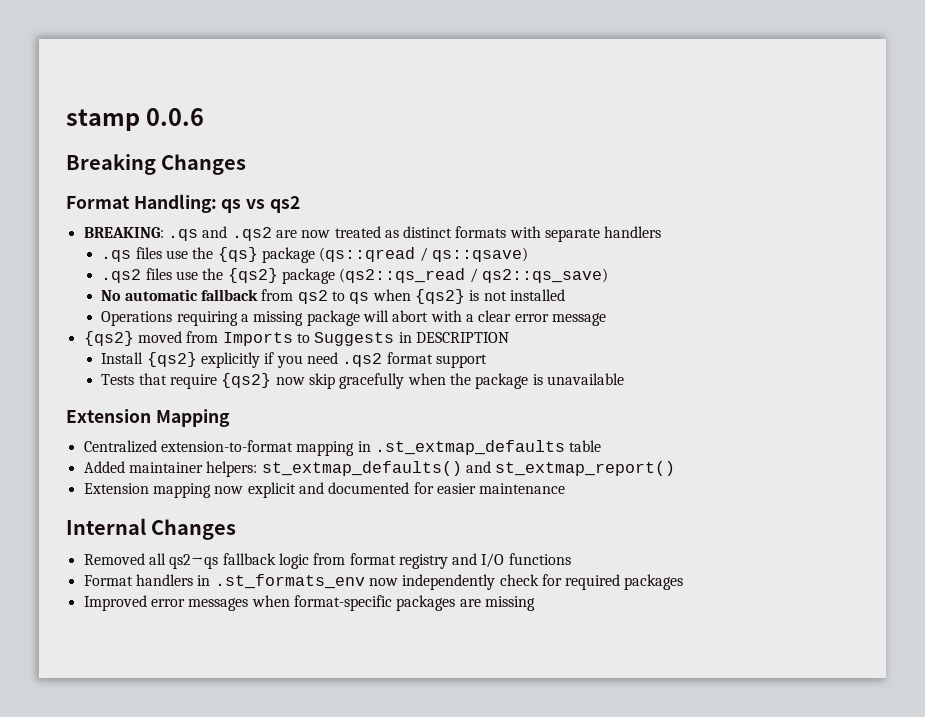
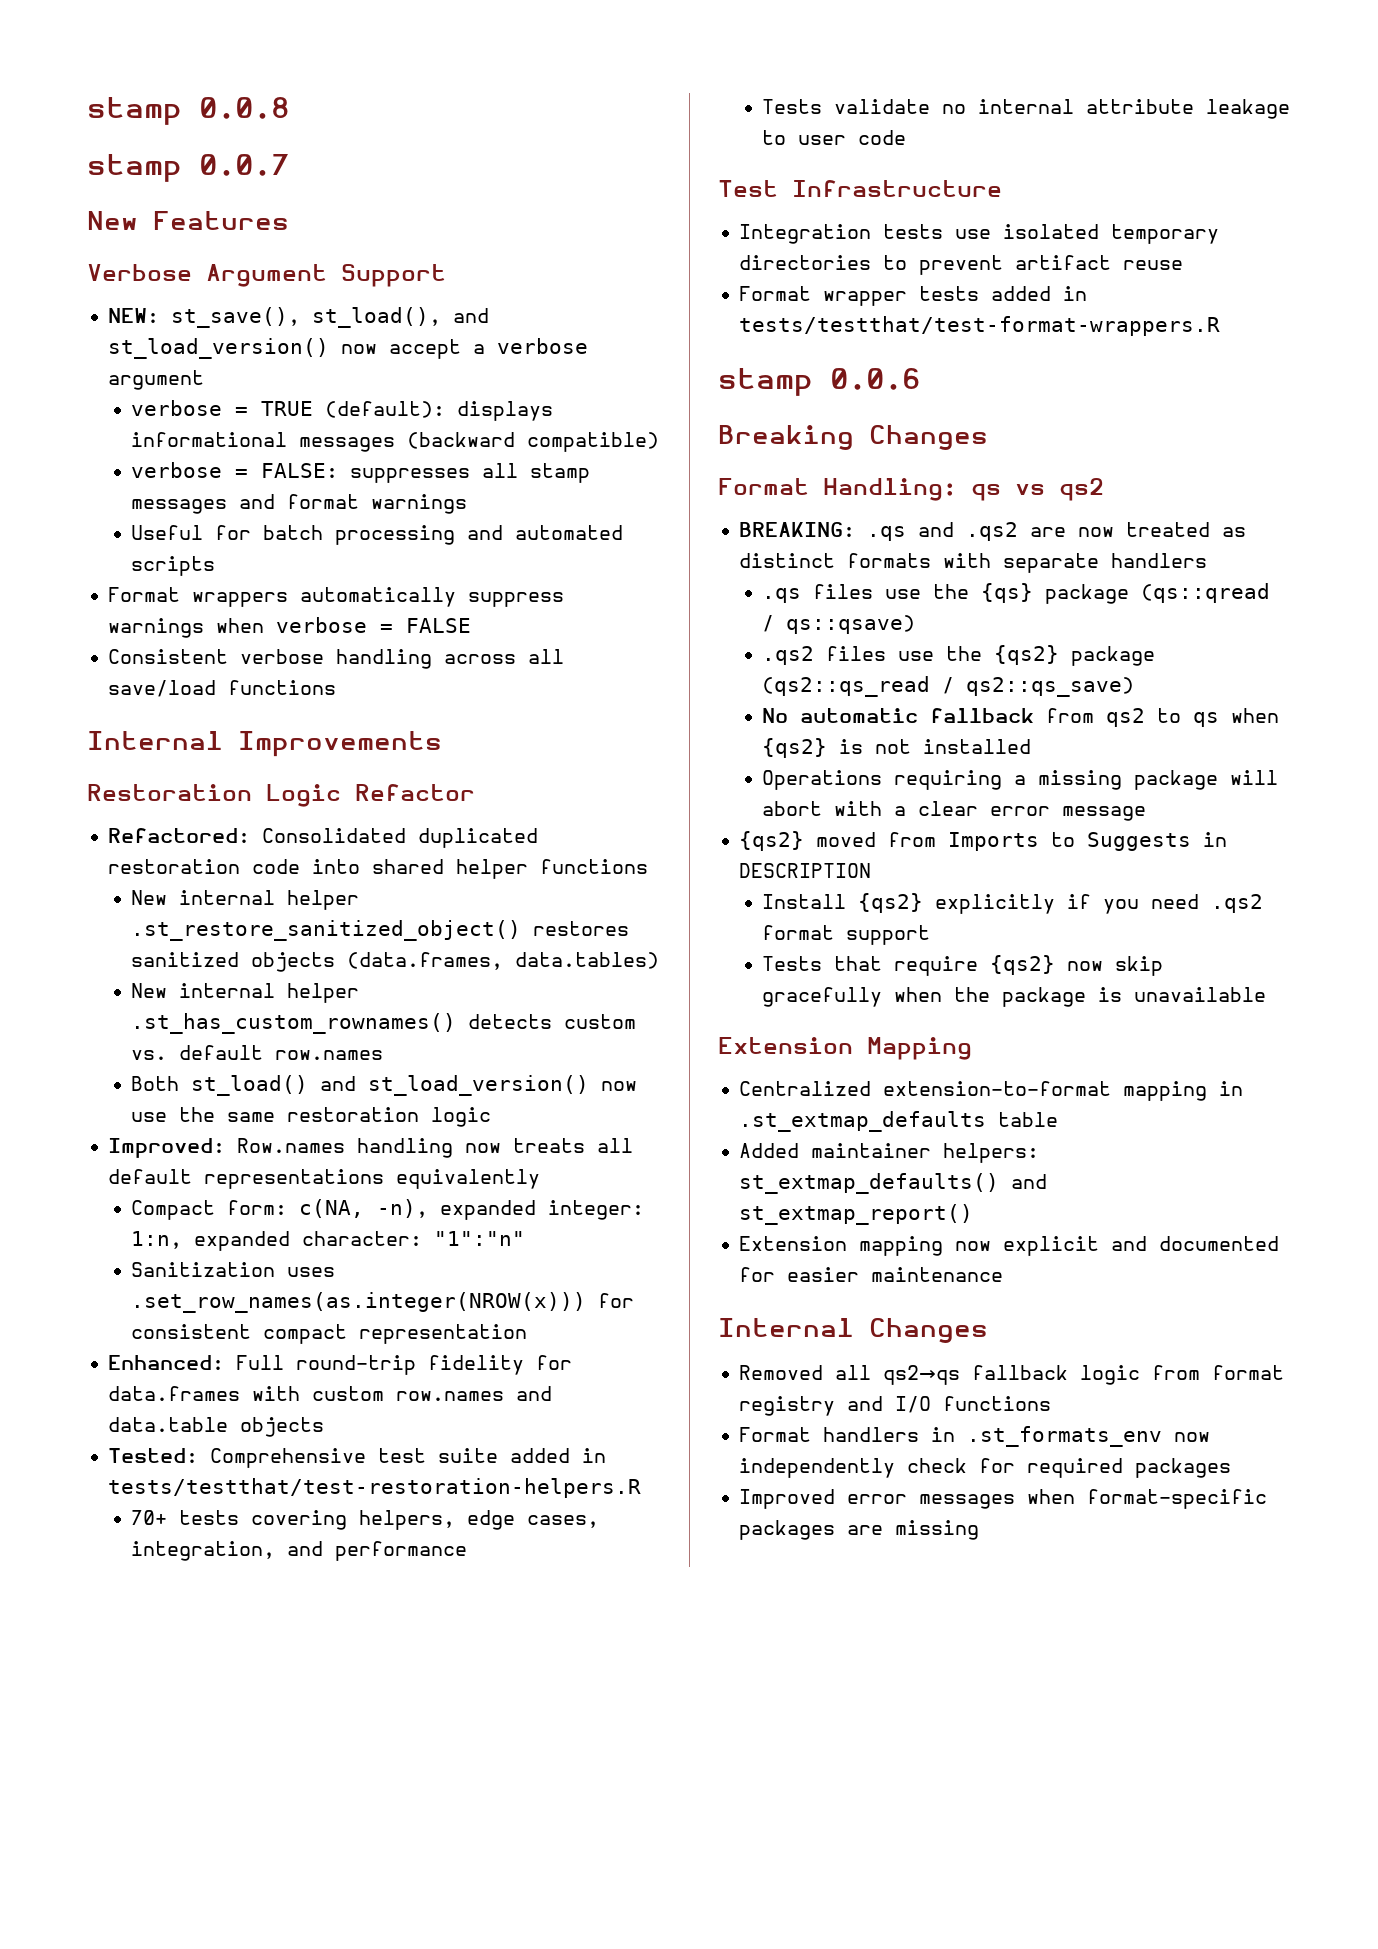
+ stamp 0.0.8
+ stamp 0.0.7
+ New Features
+ Verbose Argument Support
+ NEW: st_save(), st_load(), and st_load_version() now accept a verbose argument
+ verbose = TRUE (default): displays informational messages (backward compatible)
+ verbose = FALSE: suppresses all stamp messages and format warnings
+ Useful for batch processing and automated scripts
+ Format wrappers automatically suppress warnings when verbose = FALSE
+ Consistent verbose handling across all save/load functions
+ Internal Improvements
+ Restoration Logic Refactor
+ Refactored: Consolidated duplicated restoration code into shared helper functions
+ New internal helper .st_restore_sanitized_object() restores sanitized objects (data.frames, data.tables)
+ New internal helper .st_has_custom_rownames() detects custom vs. default row.names
+ Both st_load() and st_load_version() now use the same restoration logic
+ Improved: Row.names handling now treats all default representations equivalently
+ Compact form: c(NA, -n), expanded integer: 1:n, expanded character: "1":"n"
+ Sanitization uses .set_row_names(as.integer(NROW(x))) for consistent compact representation
+ Enhanced: Full round-trip fidelity for data.frames with custom row.names and data.table objects
+ Tested: Comprehensive test suite added in tests/testthat/test-restoration-helpers.R
+ 70+ tests covering helpers, edge cases, integration, and performance
+ Tests validate no internal attribute leakage to user code
+ Test Infrastructure
+ Integration tests use isolated temporary directories to prevent artifact reuse
+ Format wrapper tests added in tests/testthat/test-format-wrappers.R

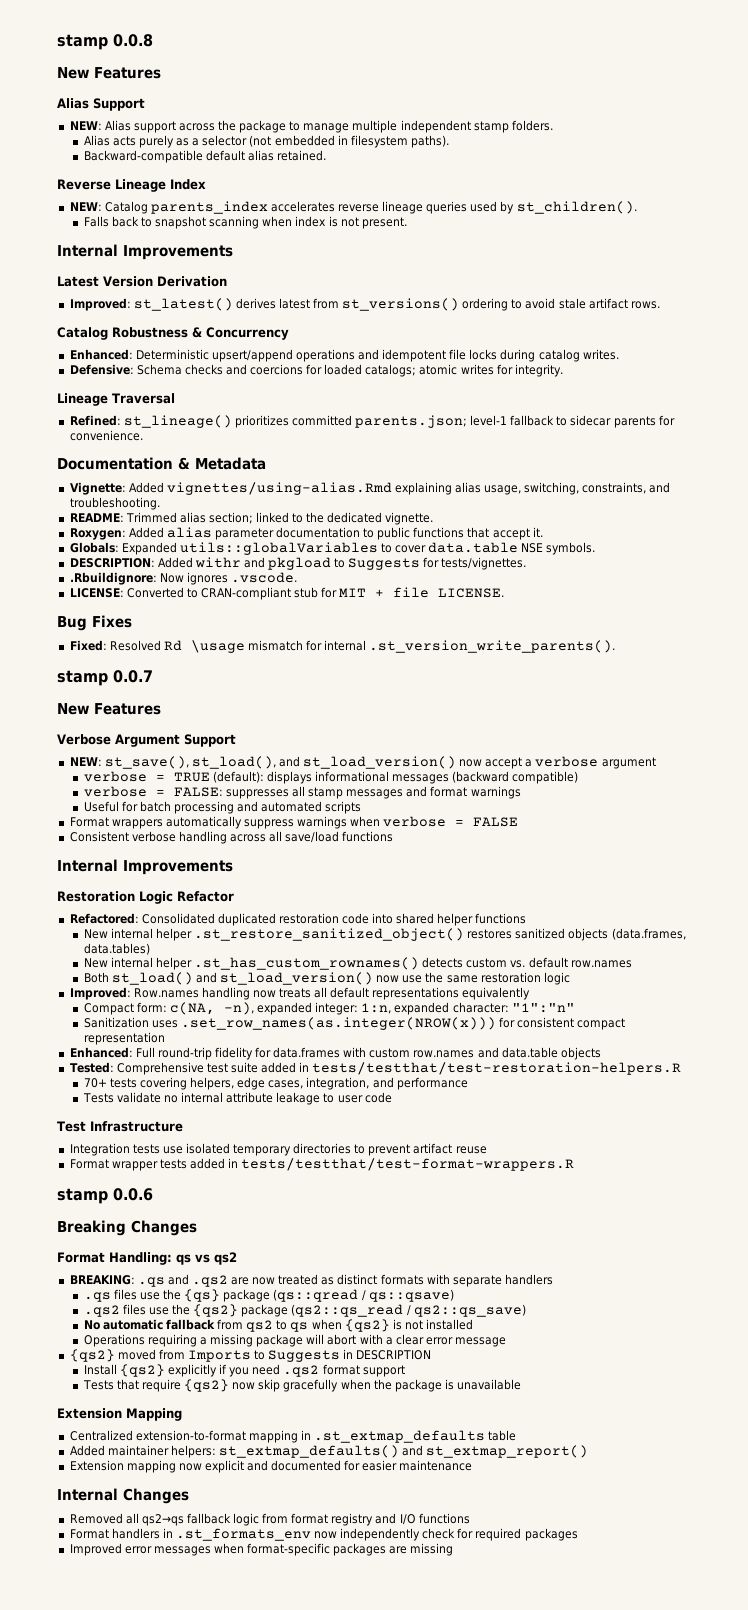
  stamp 0.0.8
+ New Features
+ Alias Support
+ NEW: Alias support across the package to manage multiple independent stamp folders.
+ Alias acts purely as a selector (not embedded in filesystem paths).
+ Backward-compatible default alias retained.
+ Reverse Lineage Index
+ NEW: Catalog parents_index accelerates reverse lineage queries used by st_children().
+ Falls back to snapshot scanning when index is not present.
+ Internal Improvements
+ Latest Version Derivation
+ Improved: st_latest() derives latest from st_versions() ordering to avoid stale artifact rows.
+ Catalog Robustness & Concurrency
+ Enhanced: Deterministic upsert/append operations and idempotent file locks during catalog writes.
+ Defensive: Schema checks and coercions for loaded catalogs; atomic writes for integrity.
+ Lineage Traversal
+ Refined: st_lineage() prioritizes committed parents.json; level-1 fallback to sidecar parents for convenience.
+ Documentation & Metadata
+ Vignette: Added vignettes/using-alias.Rmd explaining alias usage, switching, constraints, and troubleshooting.
+ README: Trimmed alias section; linked to the dedicated vignette.
+ Roxygen: Added alias parameter documentation to public functions that accept it.
+ Globals: Expanded utils::globalVariables to cover data.table NSE symbols.
+ DESCRIPTION: Added withr and pkgload to Suggests for tests/vignettes.
+ .Rbuildignore: Now ignores .vscode.
+ LICENSE: Converted to CRAN-compliant stub for MIT + file LICENSE.
+ Bug Fixes
+ Fixed: Resolved Rd \usage mismatch for internal .st_version_write_parents().

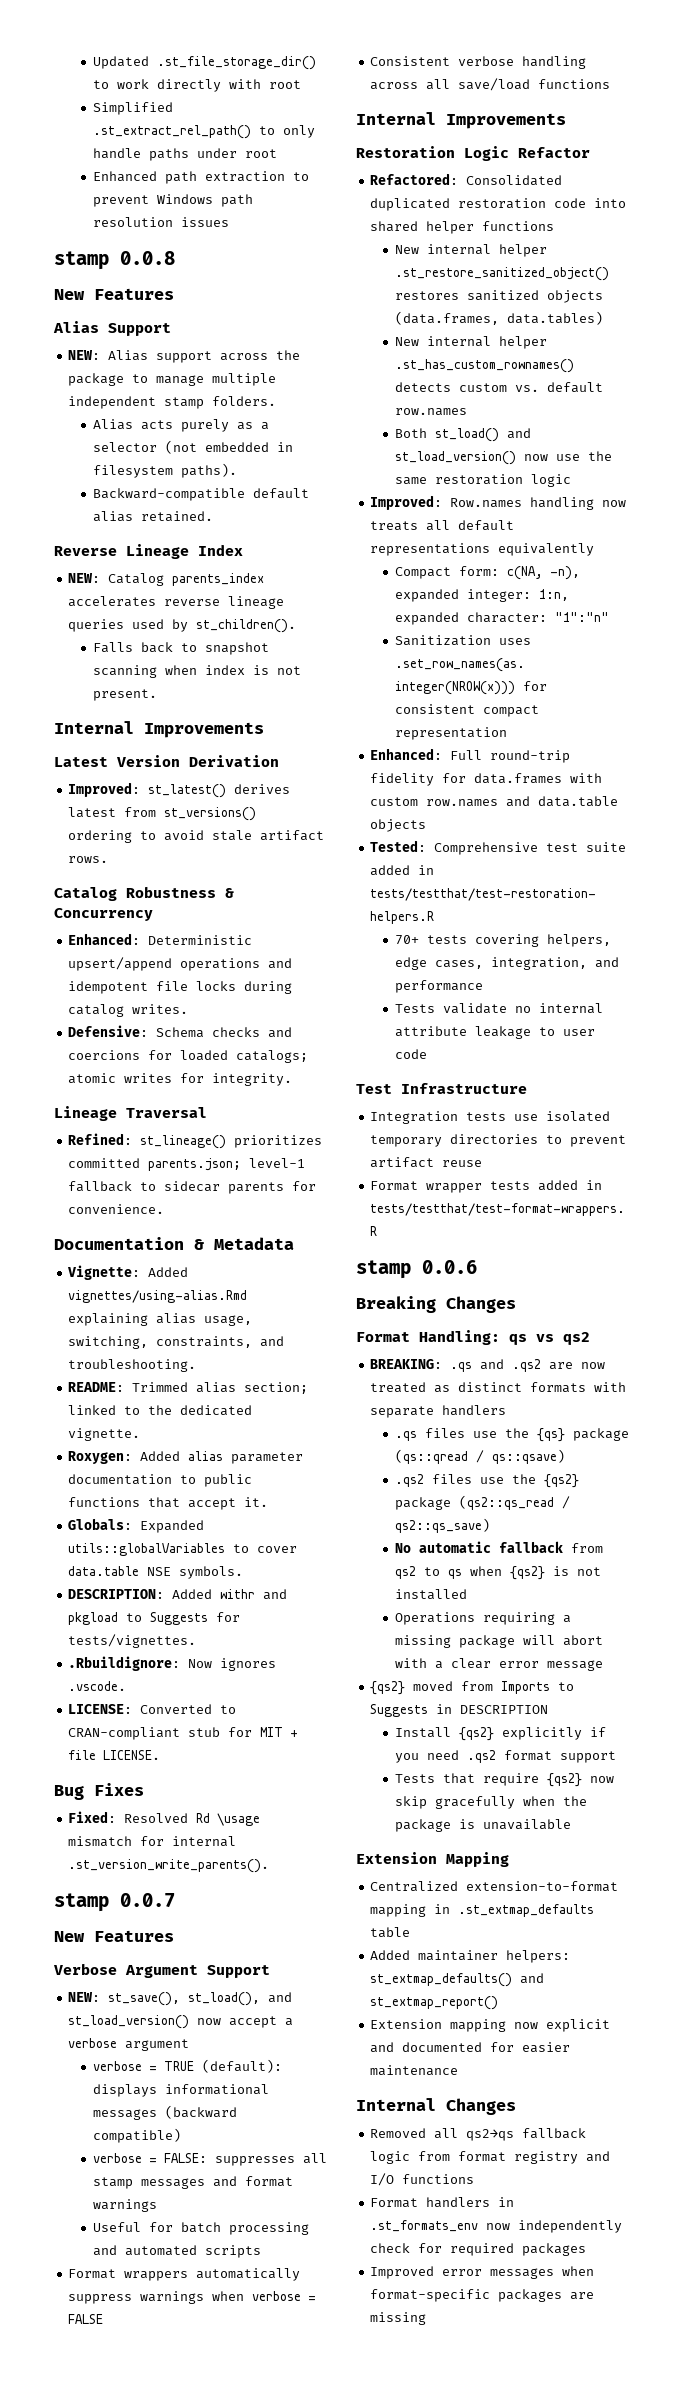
+ Updated .st_file_storage_dir() to work directly with root
+ Simplified .st_extract_rel_path() to only handle paths under root
+ Enhanced path extraction to prevent Windows path resolution issues

